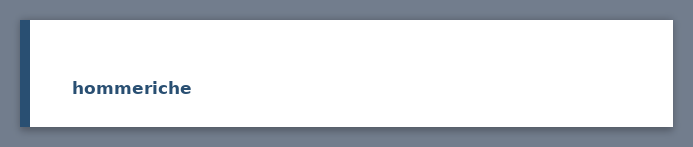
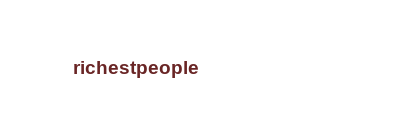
- hommeriche
+ richestpeople

